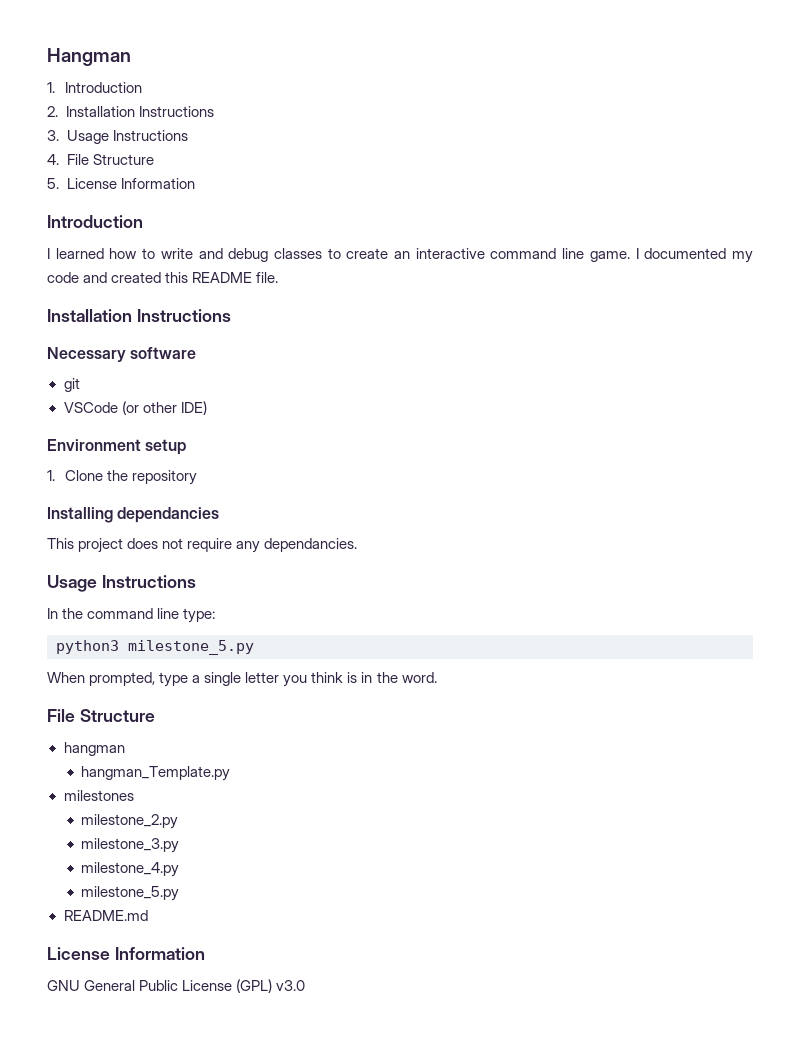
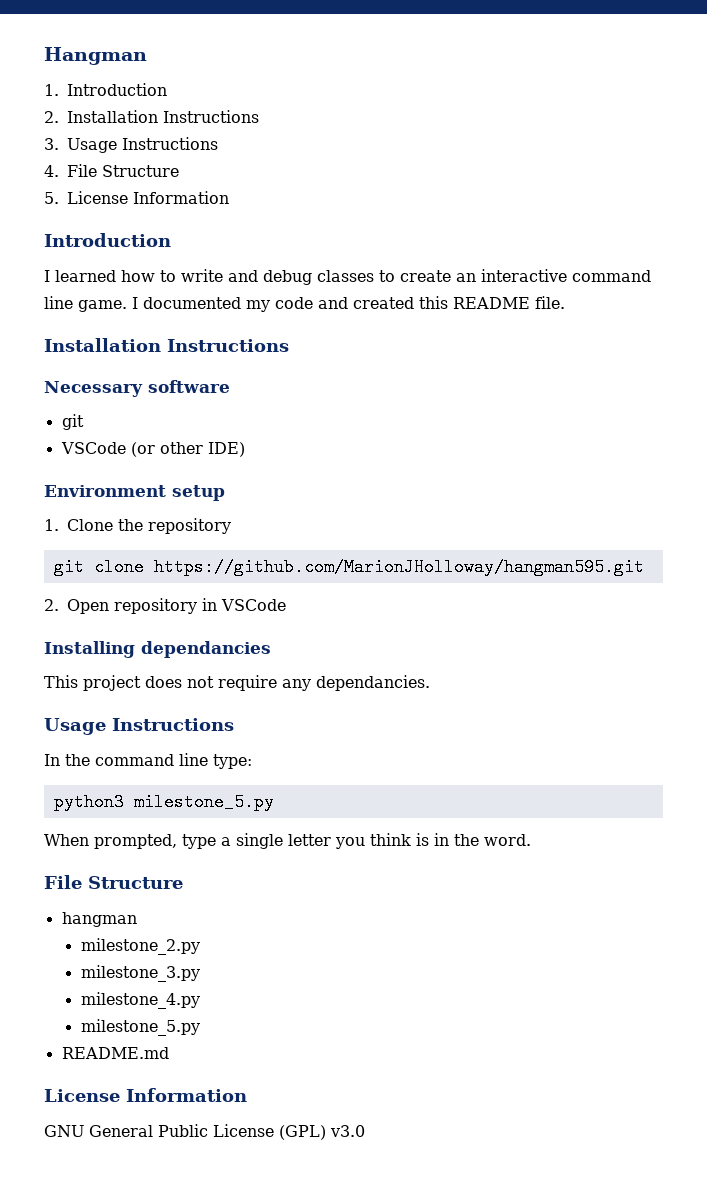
+ git clone https://github.com/MarionJHolloway/hangman595.git
+ 2. Open repository in VSCode
- hangman_Template.py
- milestones

